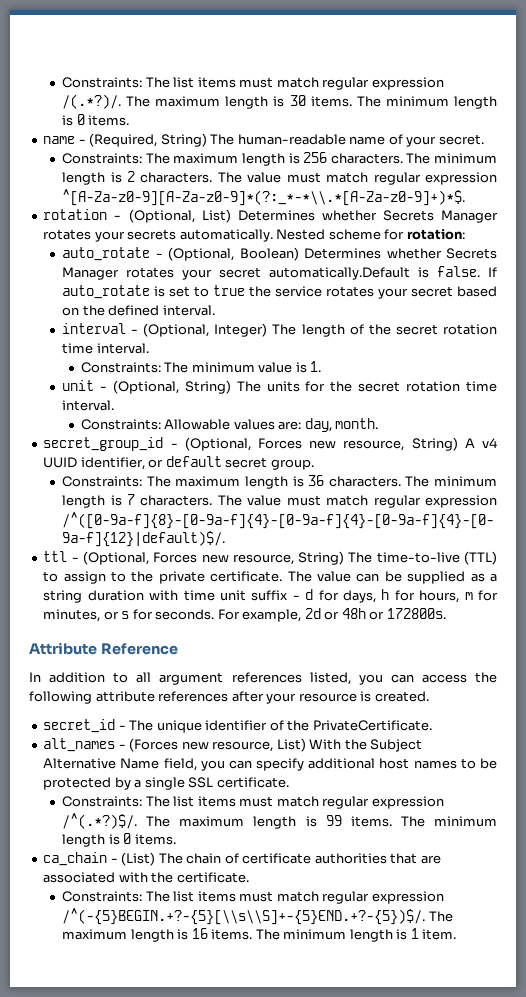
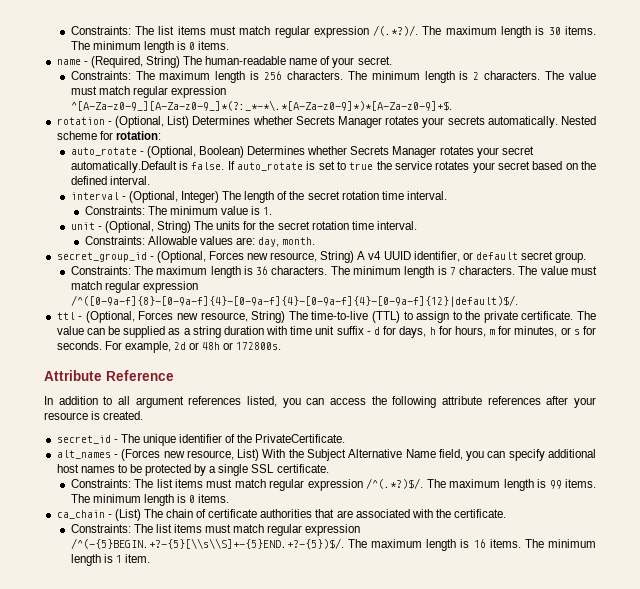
- The value must match regular expression ^[A-Za-z0-9][A-Za-z0-9]*(?:_*-*\\.*[A-Za-z0-9]+)*$.
+ The value must match regular expression ^[A-Za-z0-9_][A-Za-z0-9_]*(?:_*-*\.*[A-Za-z0-9]*)*[A-Za-z0-9]+$.

